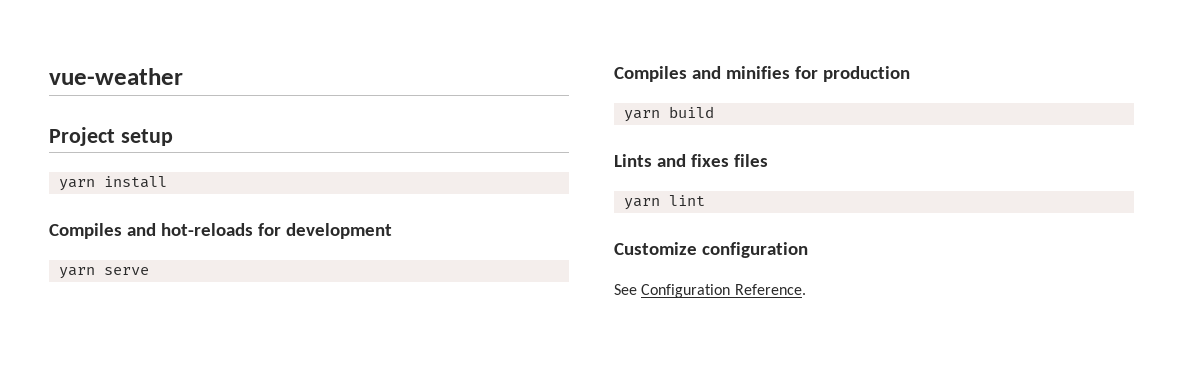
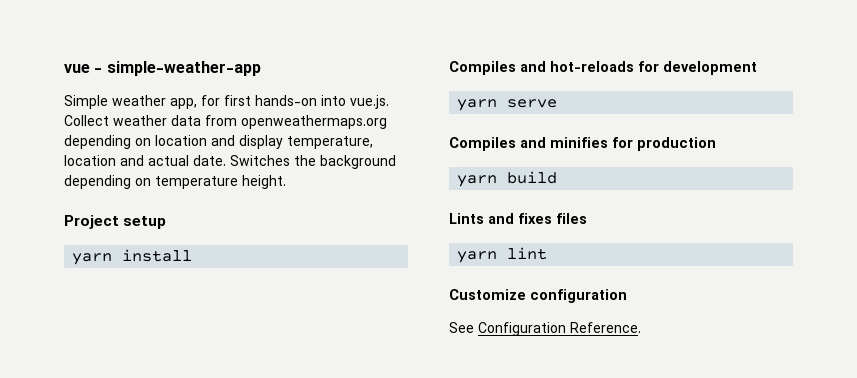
- vue-weather
+ vue - simple-weather-app
+ Simple weather app, for first hands-on into vue.js. Collect weather data from openweathermaps.org depending on location and display temperature, location and actual date. Switches the background depending on temperature height.

